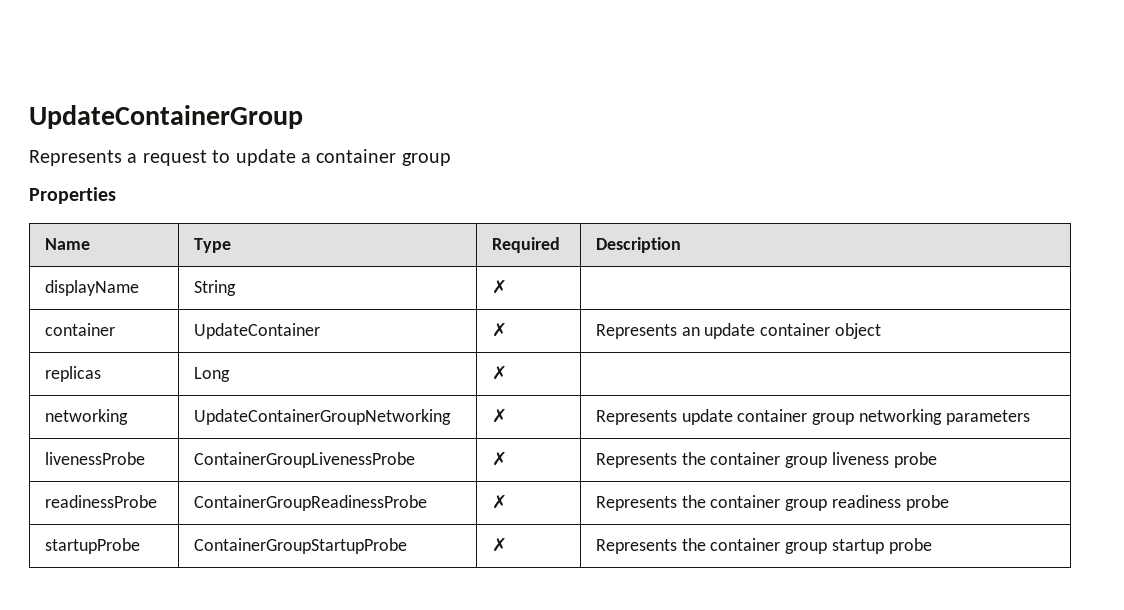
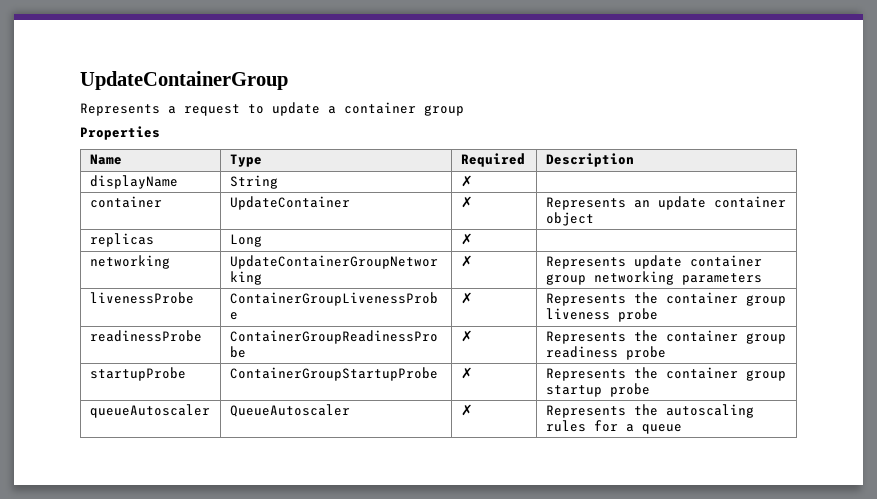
+ queueAutoscaler | QueueAutoscaler | ✗ | Represents the autoscaling rules for a queue

